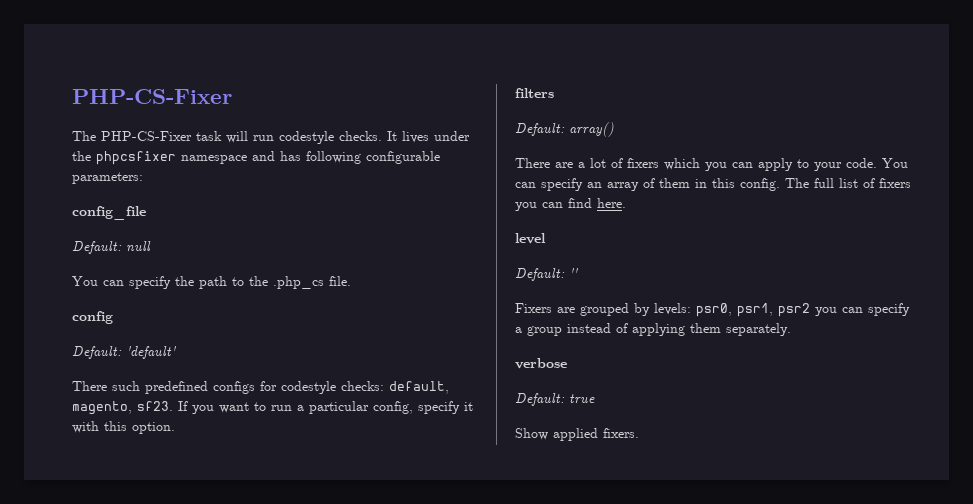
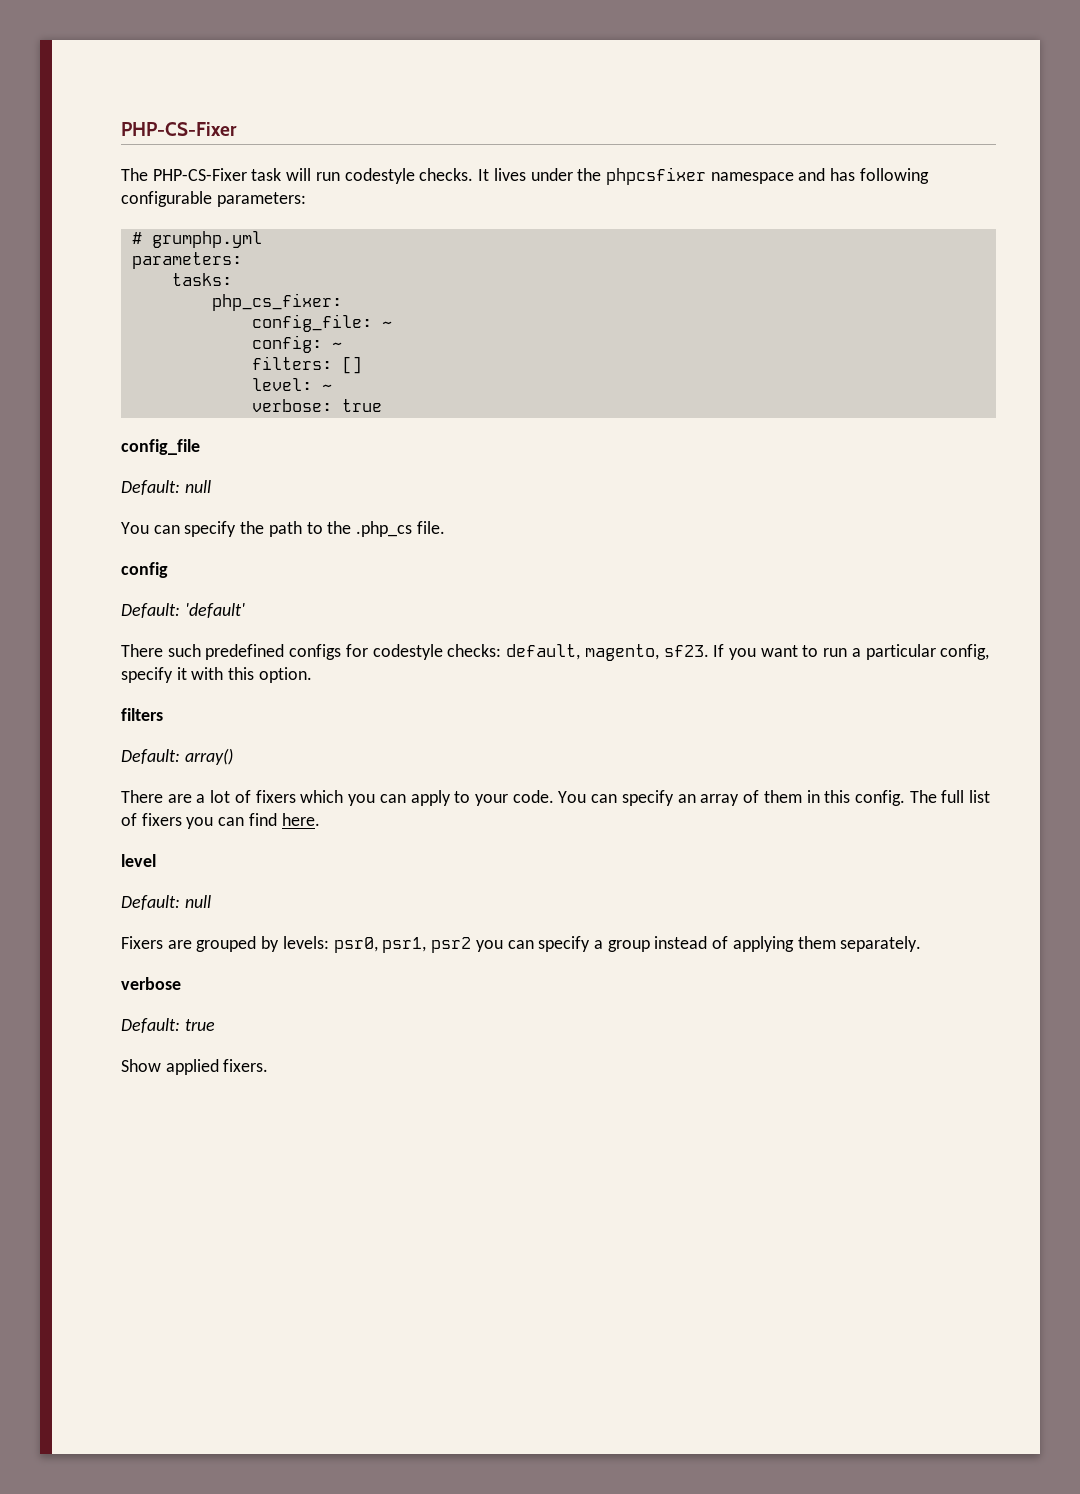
+ # grumphp.yml
+ parameters:
+ tasks:
+ php_cs_fixer:
+ config_file: ~
+ config: ~
+ filters: []
+ level: ~
+ verbose: true
  level
- Default: ''
+ Default: null

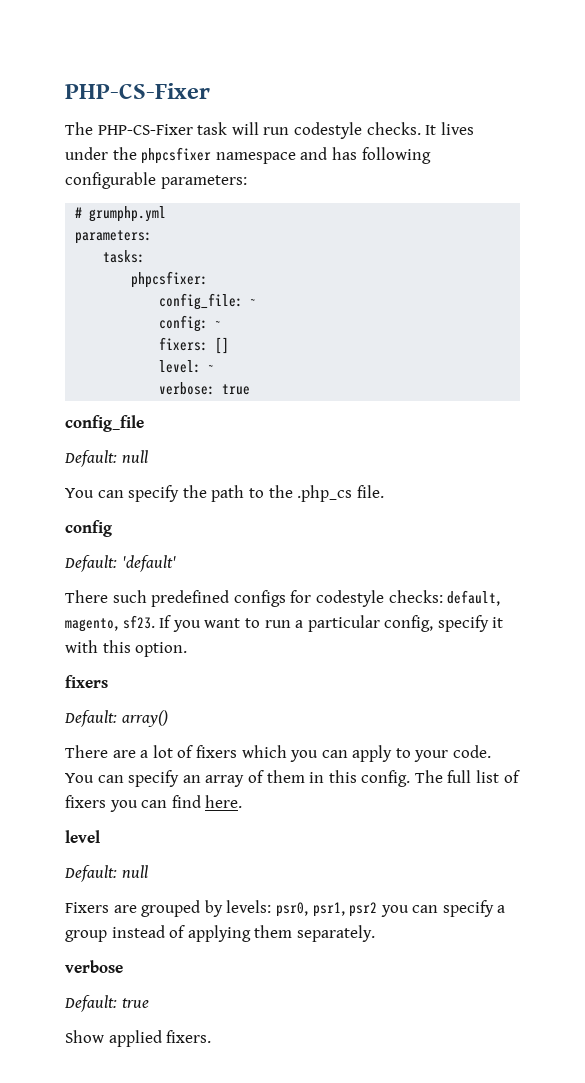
- php_cs_fixer:
+ phpcsfixer:
- filters: []
+ fixers: []
  If you want to run a particular config, specify it with this option.
- filters
+ fixers

